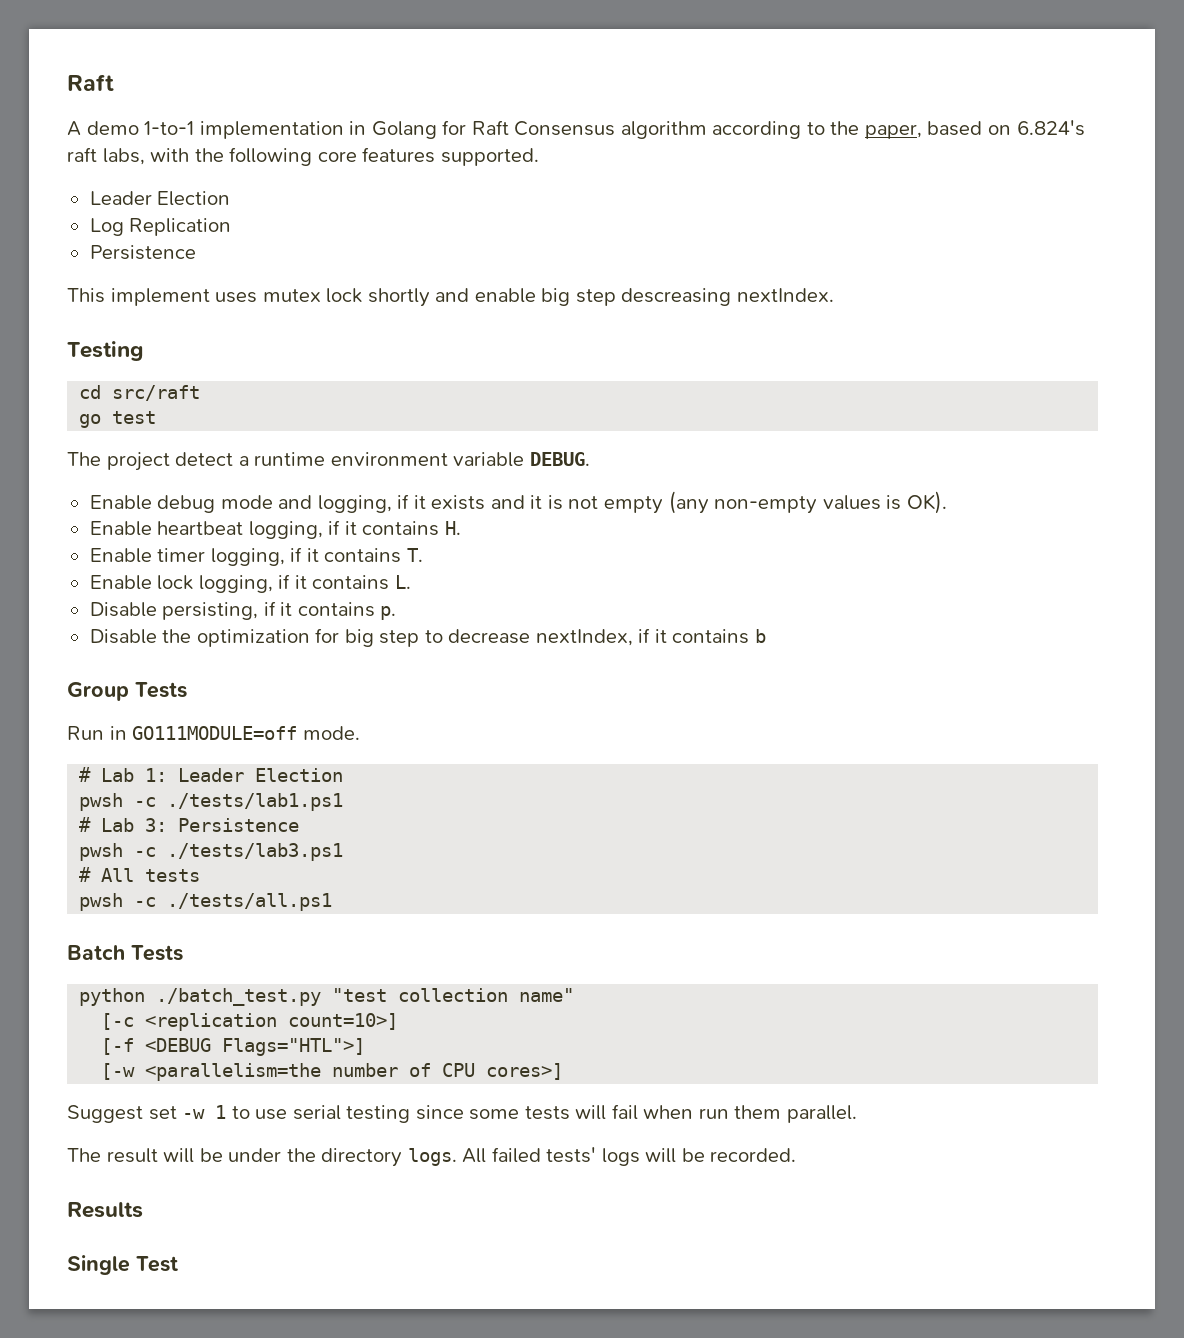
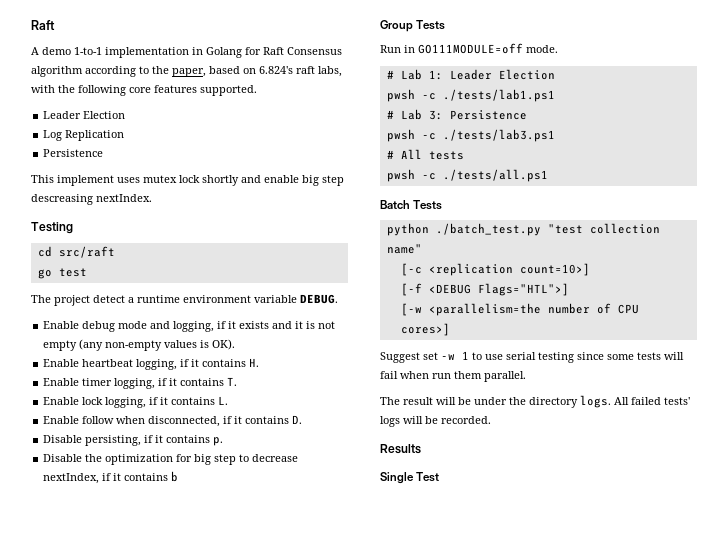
+ Enable follow when disconnected, if it contains D.

